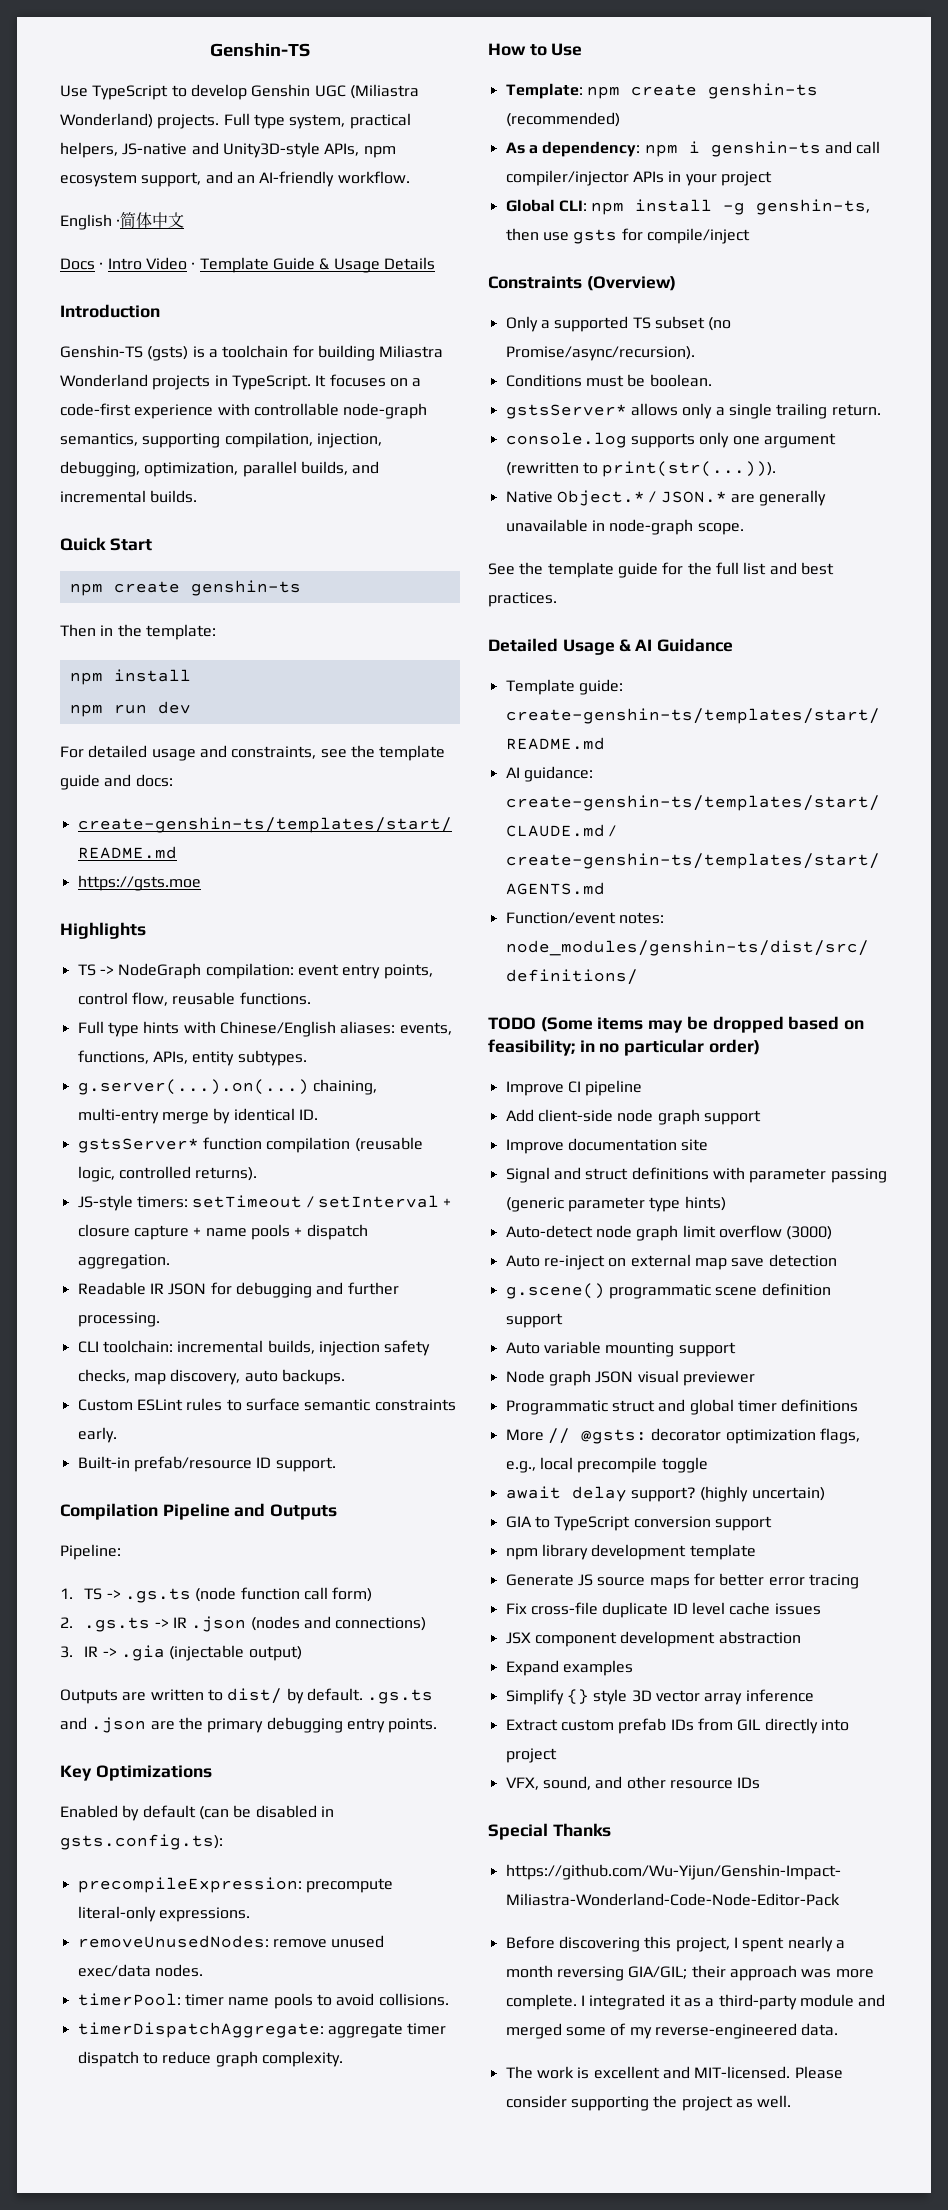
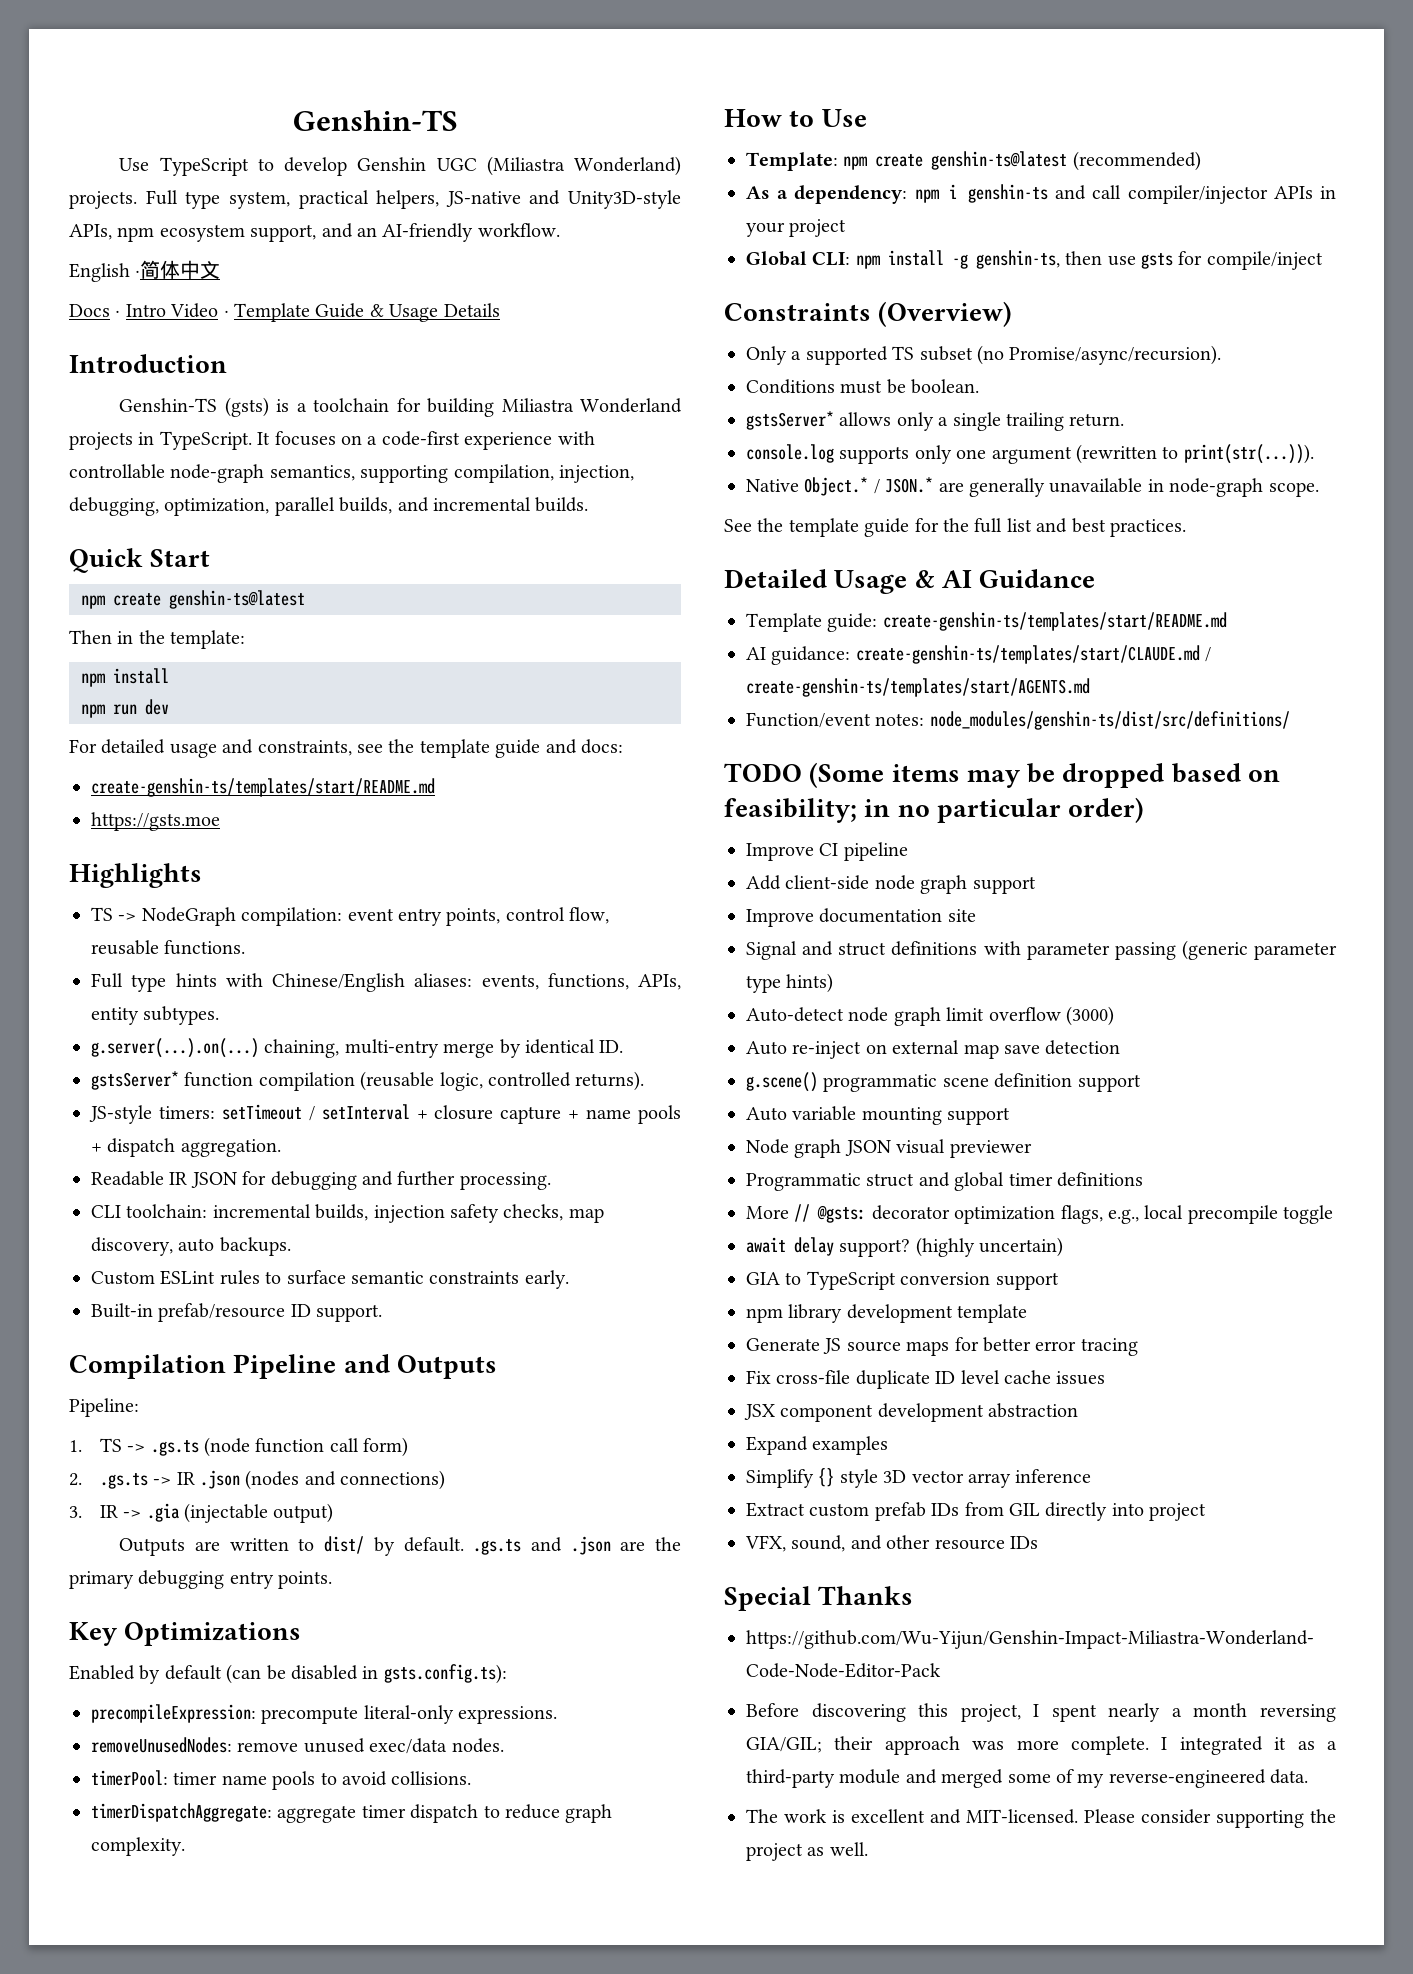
  Quick Start
- npm create genshin-ts
+ npm create genshin-ts@latest
- Template: npm create genshin-ts (recommended)
+ Template: npm create genshin-ts@latest (recommended)

